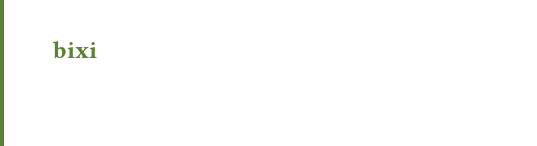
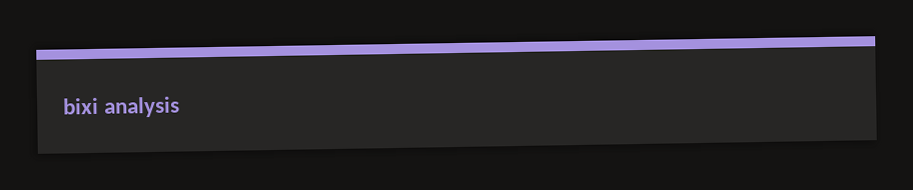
- bixi
+ bixi analysis

